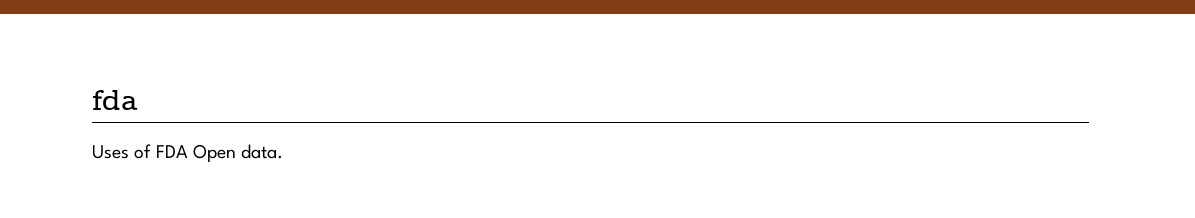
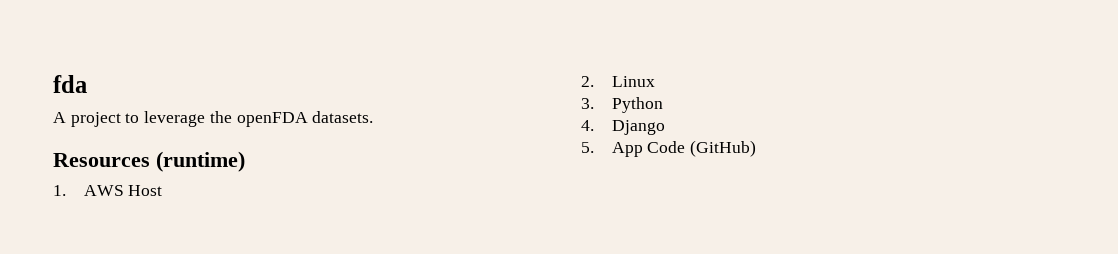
- Uses of FDA Open data.
+ A project to leverage the openFDA datasets.
+ Resources (runtime)
+ 1. AWS Host
+ 2. Linux
+ 3. Python
+ 4. Django
+ 5. App Code (GitHub)

